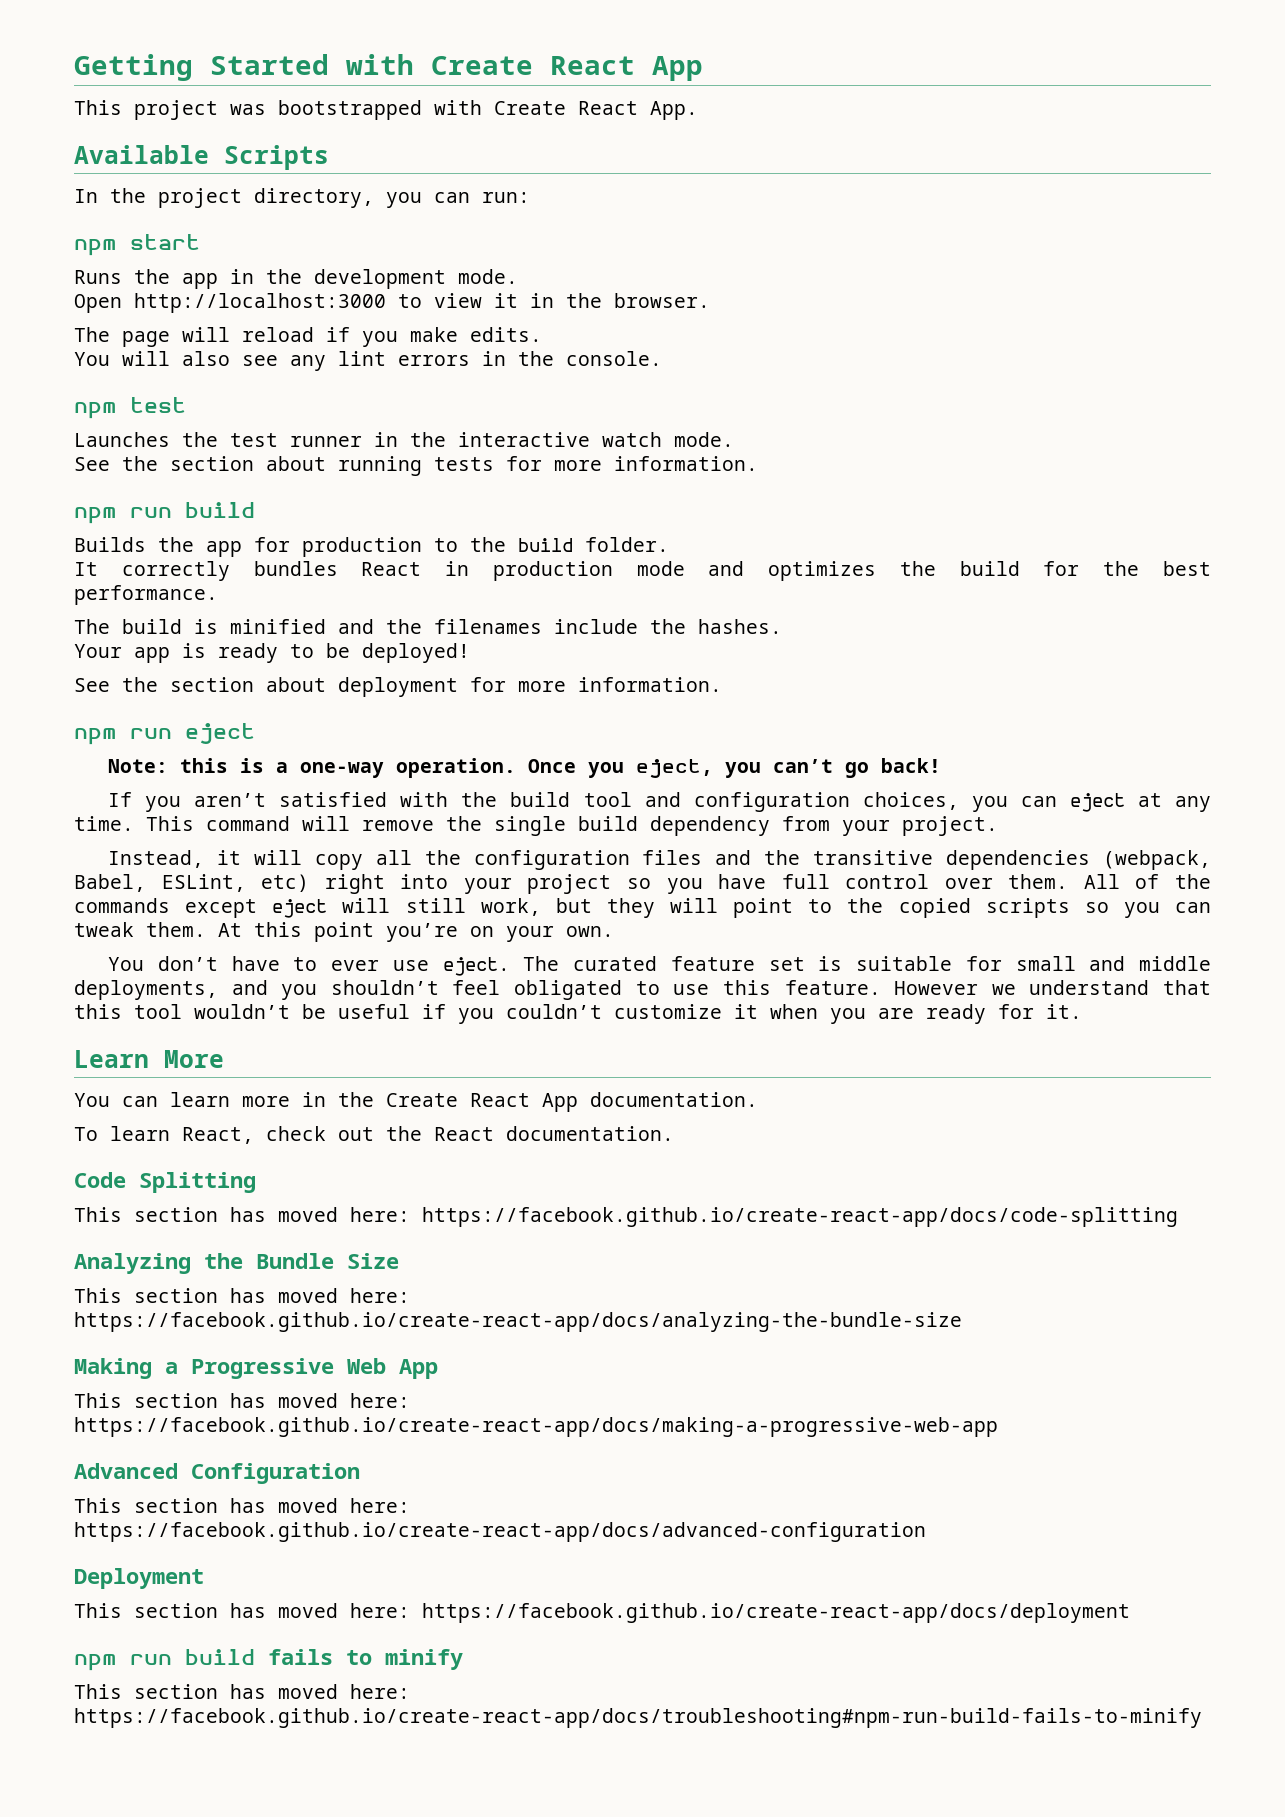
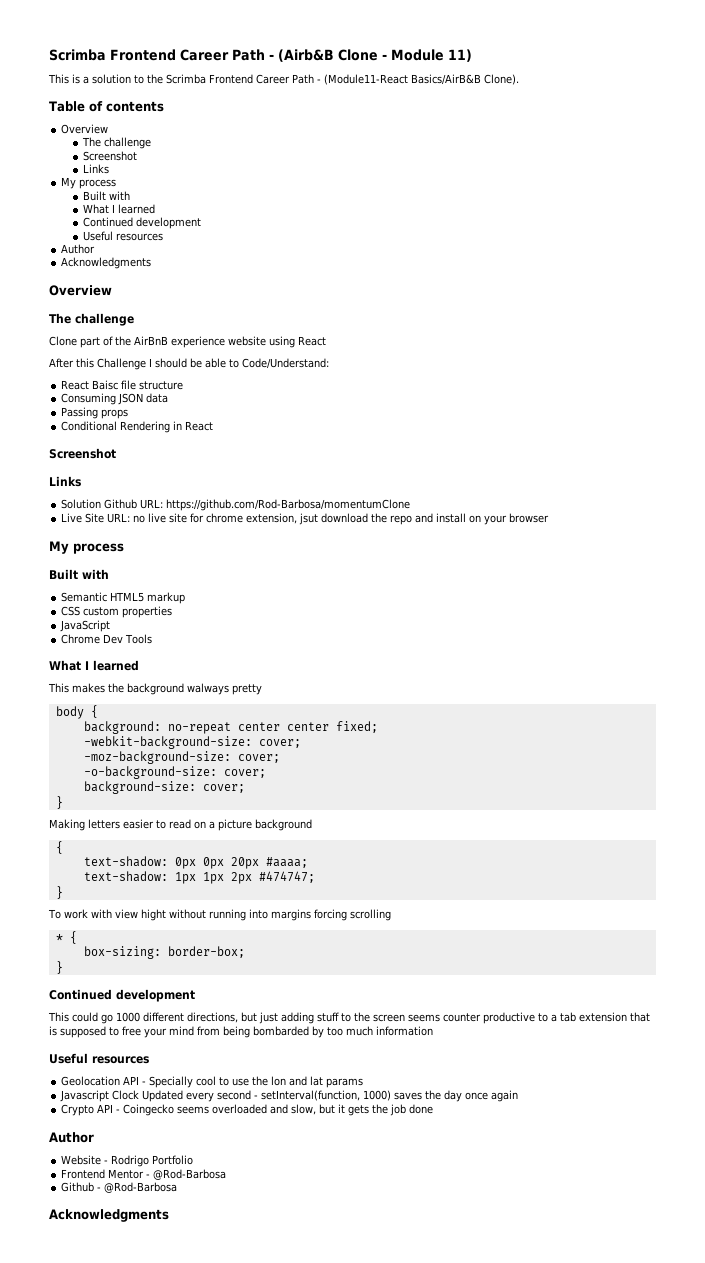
- Getting Started with Create React App
- This project was bootstrapped with Create React App.
- Available Scripts
- In the project directory, you can run:
- npm start
- Runs the app in the development mode.
- Open http://localhost:3000 to view it in the browser.
- The page will reload if you make edits.
- You will also see any lint errors in the console.
- npm test
- Launches the test runner in the interactive watch mode.
- See the section about running tests for more information.
- npm run build
- Builds the app for production to the build folder.
- It correctly bundles React in production mode and optimizes the build for the best performance.
- The build is minified and the filenames include the hashes.
- Your app is ready to be deployed!
- See the section about deployment for more information.
- npm run eject
- Note: this is a one-way operation. Once you eject, you can’t go back!
- If you aren’t satisfied with the build tool and configuration choices, you can eject at any time. This command will remove the single build dependency from your project.
- Instead, it will copy all the configuration files and the transitive dependencies (webpack, Babel, ESLint, etc) right into your project so you have full control over them. All of the commands except eject will still work, but they will point to the copied scripts so you can tweak them. At this point you’re on your own.
- You don’t have to ever use eject. The curated feature set is suitable for small and middle deployments, and you shouldn’t feel obligated to use this feature. However we understand that this tool wouldn’t be useful if you couldn’t customize it when you are ready for it.
- Learn More
- You can learn more in the Create React App documentation.
- To learn React, check out the React documentation.
- Code Splitting
- This section has moved here: https://facebook.github.io/create-react-app/docs/code-splitting
- Analyzing the Bundle Size
- This section has moved here: https://facebook.github.io/create-react-app/docs/analyzing-the-bundle-size
- Making a Progressive Web App
- This section has moved here: https://facebook.github.io/create-react-app/docs/making-a-progressive-web-app
- Advanced Configuration
- This section has moved here: https://facebook.github.io/create-react-app/docs/advanced-configuration
- Deployment
- This section has moved here: https://facebook.github.io/create-react-app/docs/deployment
- npm run build fails to minify
- This section has moved here: https://facebook.github.io/create-react-app/docs/troubleshooting#npm-run-build-fails-to-minify
+ Scrimba Frontend Career Path - (Airb&B Clone - Module 11)
+ This is a solution to the Scrimba Frontend Career Path - (Module11-React Basics/AirB&B Clone).
+ Table of contents
+ Overview
+ The challenge
+ Screenshot
+ Links
+ My process
+ Built with
+ What I learned
+ Continued development
+ Useful resources
+ Author
+ Acknowledgments
+ Overview
+ The challenge
+ Clone part of the AirBnB experience website using React
+ After this Challenge I should be able to Code/Understand:
+ React Baisc file structure
+ Consuming JSON data
+ Passing props
+ Conditional Rendering in React
+ Screenshot
+ Links
+ Solution Github URL: https://github.com/Rod-Barbosa/momentumClone
+ Live Site URL: no live site for chrome extension, jsut download the repo and install on your browser
+ My process
+ Built with
+ Semantic HTML5 markup
+ CSS custom properties
+ JavaScript
+ Chrome Dev Tools
+ What I learned
+ This makes the background walways pretty
+ body {
+ background: no-repeat center center fixed;
+ -webkit-background-size: cover;
+ -moz-background-size: cover;
+ -o-background-size: cover;
+ background-size: cover;
+ }
+ Making letters easier to read on a picture background
+ {
+ text-shadow: 0px 0px 20px #aaaa;
+ text-shadow: 1px 1px 2px #474747;
+ }
+ To work with view hight without running into margins forcing scrolling
+ * {
+ box-sizing: border-box;
+ }
+ Continued development
+ This could go 1000 different directions, but just adding stuff to the screen seems counter productive to a tab extension that is supposed to free your mind from being bombarded by too much information
+ Useful resources
+ Geolocation API - Specially cool to use the lon and lat params
+ Javascript Clock Updated every second - setInterval(function, 1000) saves the day once again
+ Crypto API - Coingecko seems overloaded and slow, but it gets the job done
+ Author
+ Website - Rodrigo Portfolio
+ Frontend Mentor - @Rod-Barbosa
+ Github - @Rod-Barbosa
+ Acknowledgments

